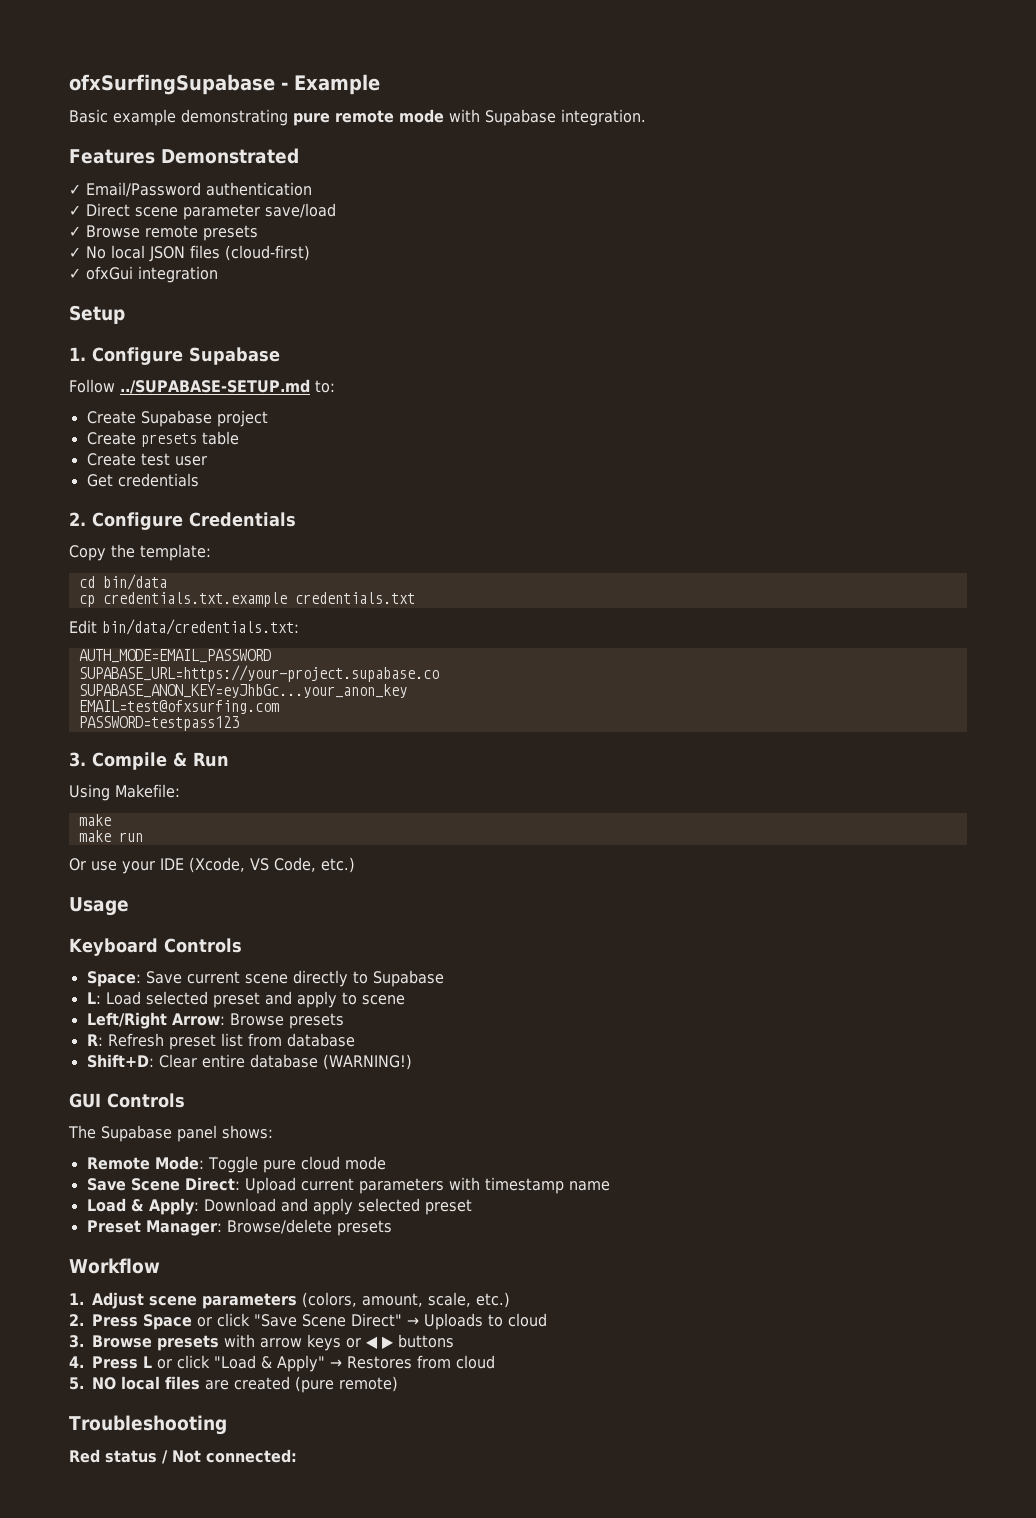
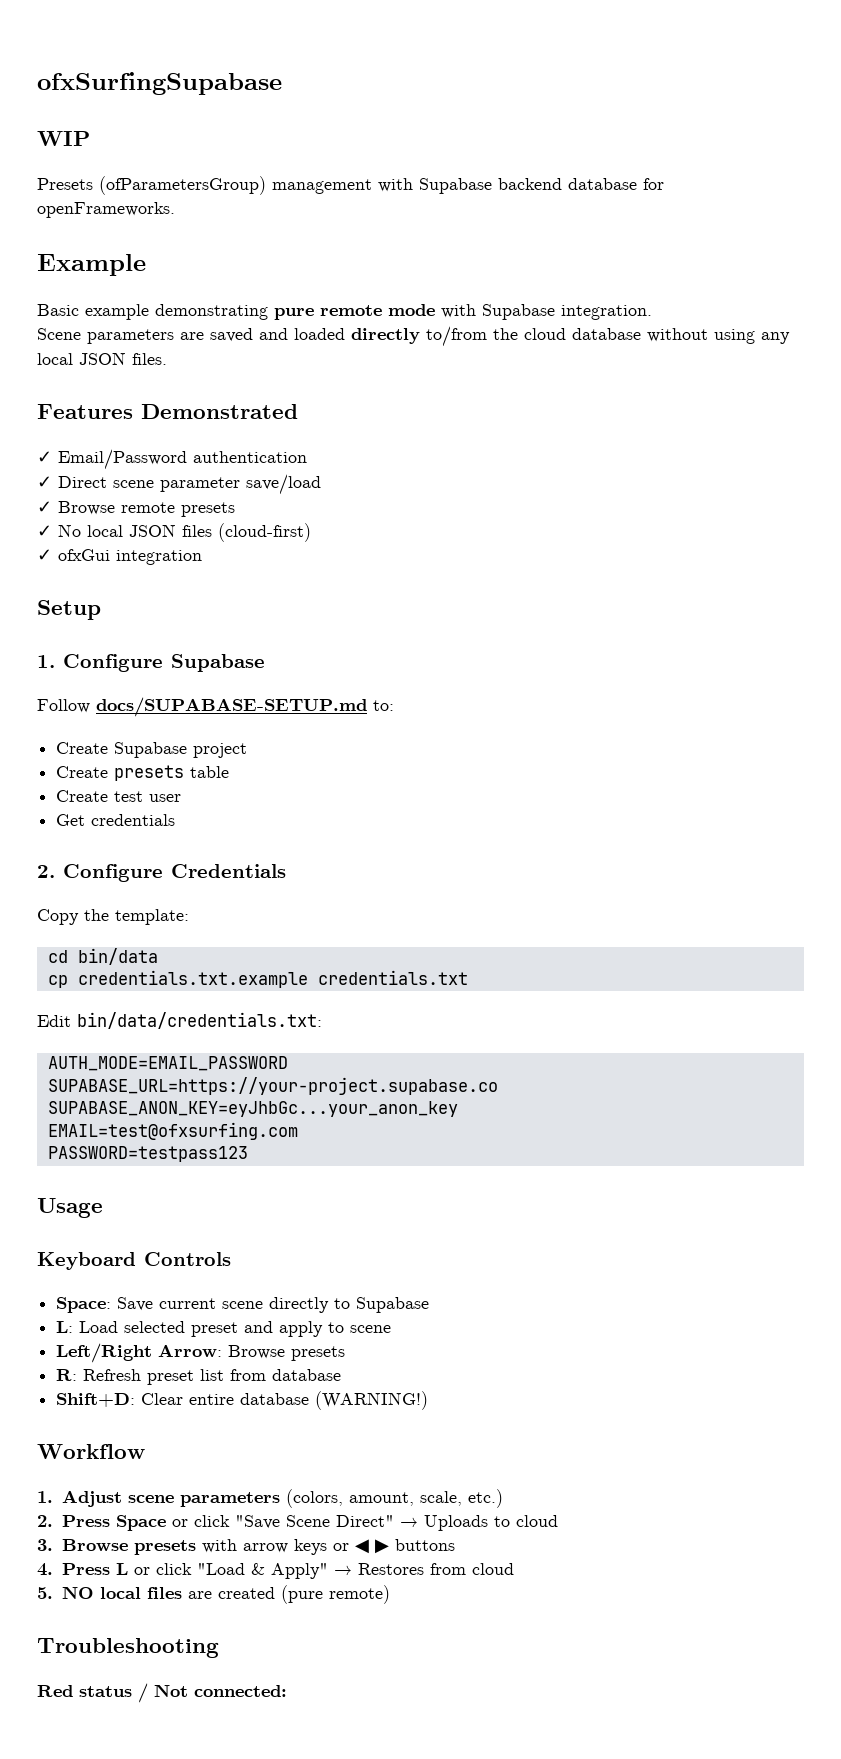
- ofxSurfingSupabase - Example
+ ofxSurfingSupabase
+ WIP
+ Presets (ofParametersGroup) management with Supabase backend database for openFrameworks.
+ Example
+ Scene parameters are saved and loaded directly to/from the cloud database without using any local JSON files.
- Follow ../SUPABASE-SETUP.md to:
+ Follow docs/SUPABASE-SETUP.md to:
- 3. Compile & Run
- Using Makefile:
- make
- make run
- Or use your IDE (Xcode, VS Code, etc.)
- GUI Controls
- The Supabase panel shows:
- Remote Mode: Toggle pure cloud mode
- Save Scene Direct: Upload current parameters with timestamp name
- Load & Apply: Download and apply selected preset
- Preset Manager: Browse/delete presets

